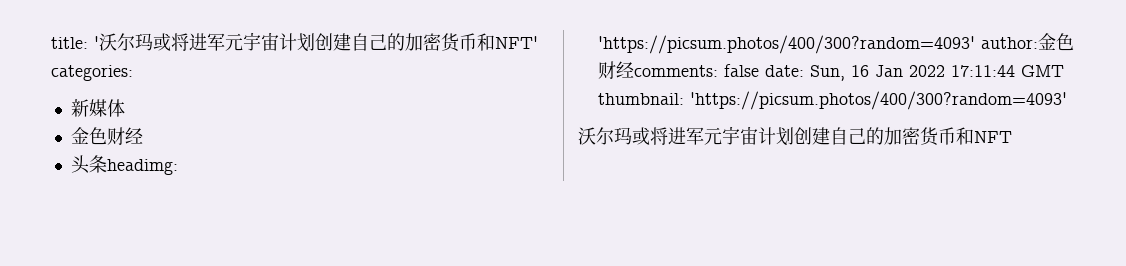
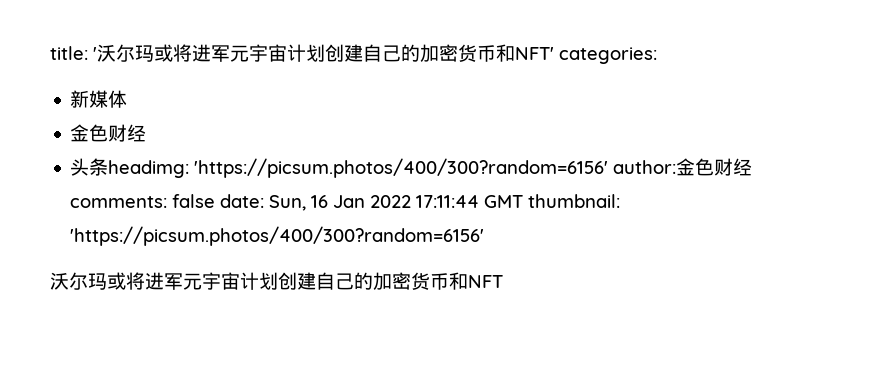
- 头条headimg: 'https://picsum.photos/400/300?random=4093' author:金色财经comments: false date: Sun, 16 Jan 2022 17:11:44 GMT thumbnail: 'https://picsum.photos/400/300?random=4093'
+ 头条headimg: 'https://picsum.photos/400/300?random=6156' author:金色财经comments: false date: Sun, 16 Jan 2022 17:11:44 GMT thumbnail: 'https://picsum.photos/400/300?random=6156'

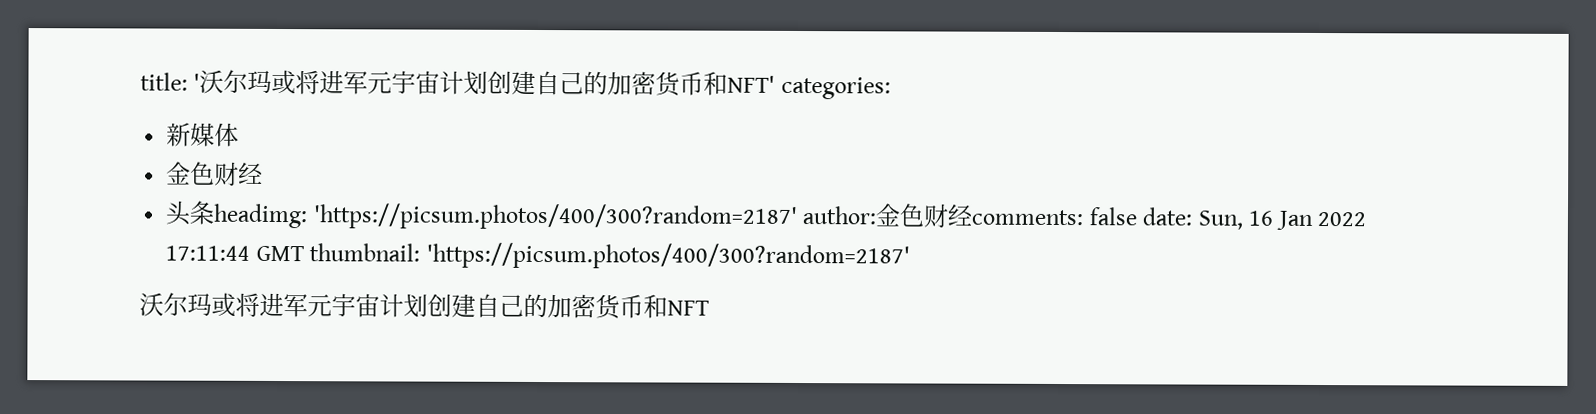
- 头条headimg: 'https://picsum.photos/400/300?random=6156' author:金色财经comments: false date: Sun, 16 Jan 2022 17:11:44 GMT thumbnail: 'https://picsum.photos/400/300?random=6156'
+ 头条headimg: 'https://picsum.photos/400/300?random=2187' author:金色财经comments: false date: Sun, 16 Jan 2022 17:11:44 GMT thumbnail: 'https://picsum.photos/400/300?random=2187'

